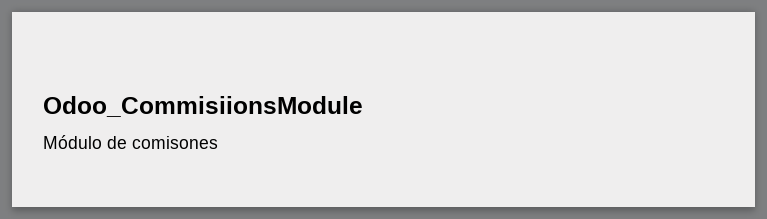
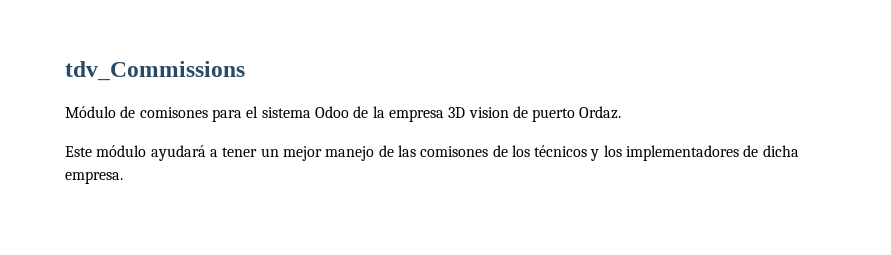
- Odoo_CommisiionsModule
+ tdv_Commissions
- Módulo de comisones
+ Módulo de comisones para el sistema Odoo de la empresa 3D vision de puerto Ordaz.
+ Este módulo ayudará a tener un mejor manejo de las comisones de los técnicos y los implementadores de dicha empresa.

